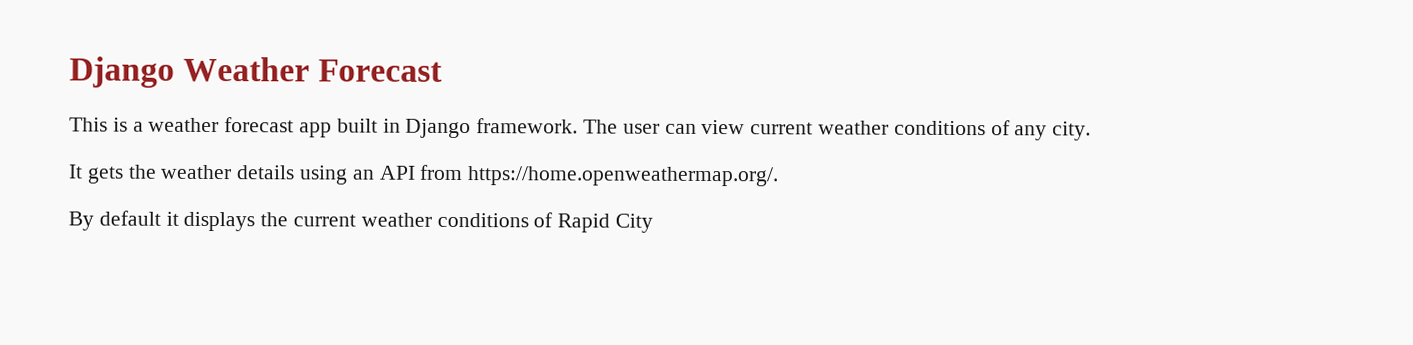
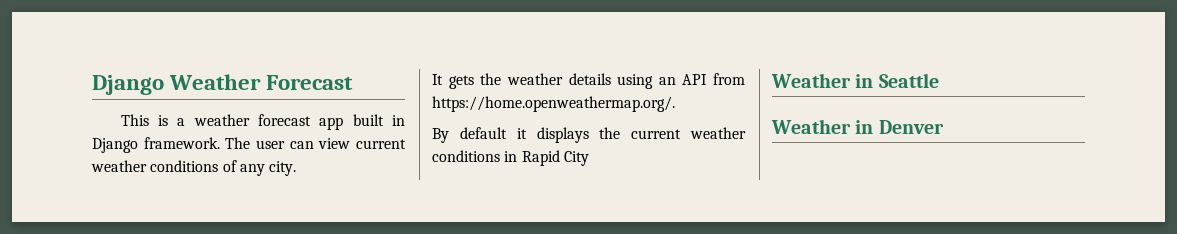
- By default it displays the current weather conditions of Rapid City
+ By default it displays the current weather conditions in Rapid City
+ Weather in Seattle
+ Weather in Denver

